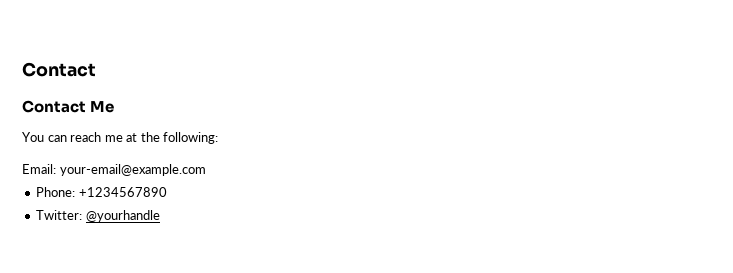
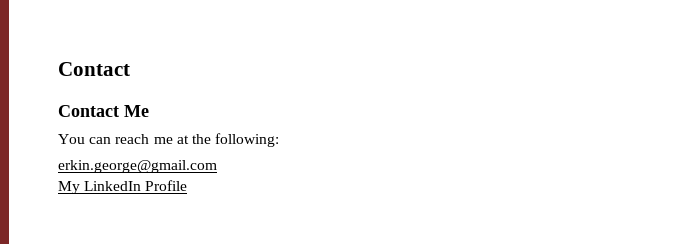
- Email: your-email@example.com
- Phone: +1234567890
- Twitter: @yourhandle
+ erkin.george@gmail.com
+ My LinkedIn Profile

